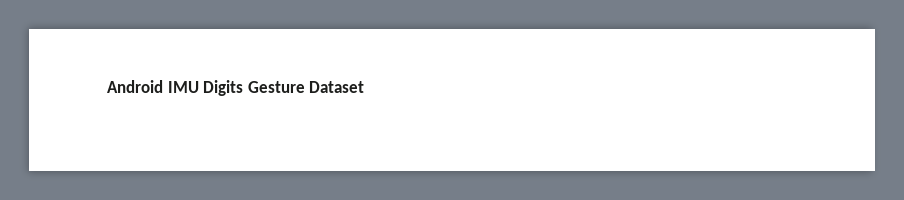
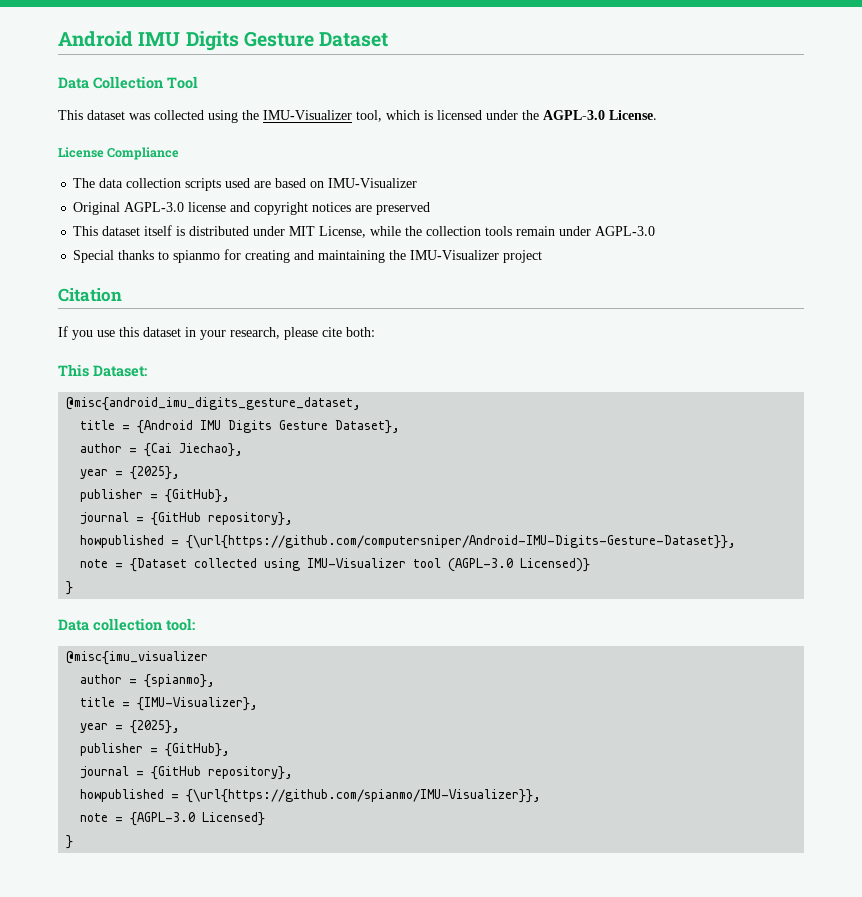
+ Data Collection Tool
+ This dataset was collected using the IMU-Visualizer tool, which is licensed under the AGPL-3.0 License.
+ License Compliance
+ The data collection scripts used are based on IMU-Visualizer
+ Original AGPL-3.0 license and copyright notices are preserved
+ This dataset itself is distributed under MIT License, while the collection tools remain under AGPL-3.0
+ Special thanks to spianmo for creating and maintaining the IMU-Visualizer project
+ Citation
+ If you use this dataset in your research, please cite both:
+ This Dataset:
+ @misc{android_imu_digits_gesture_dataset,
+ title = {Android IMU Digits Gesture Dataset},
+ author = {Cai Jiechao},
+ year = {2025},
+ publisher = {GitHub},
+ journal = {GitHub repository},
+ howpublished = {\url{https://github.com/computersniper/Android-IMU-Digits-Gesture-Dataset}},
+ note = {Dataset collected using IMU-Visualizer tool (AGPL-3.0 Licensed)}
+ }
+ Data collection tool:
+ @misc{imu_visualizer
+ author = {spianmo},
+ title = {IMU-Visualizer},
+ year = {2025},
+ publisher = {GitHub},
+ journal = {GitHub repository},
+ howpublished = {\url{https://github.com/spianmo/IMU-Visualizer}},
+ note = {AGPL-3.0 Licensed}
+ }

